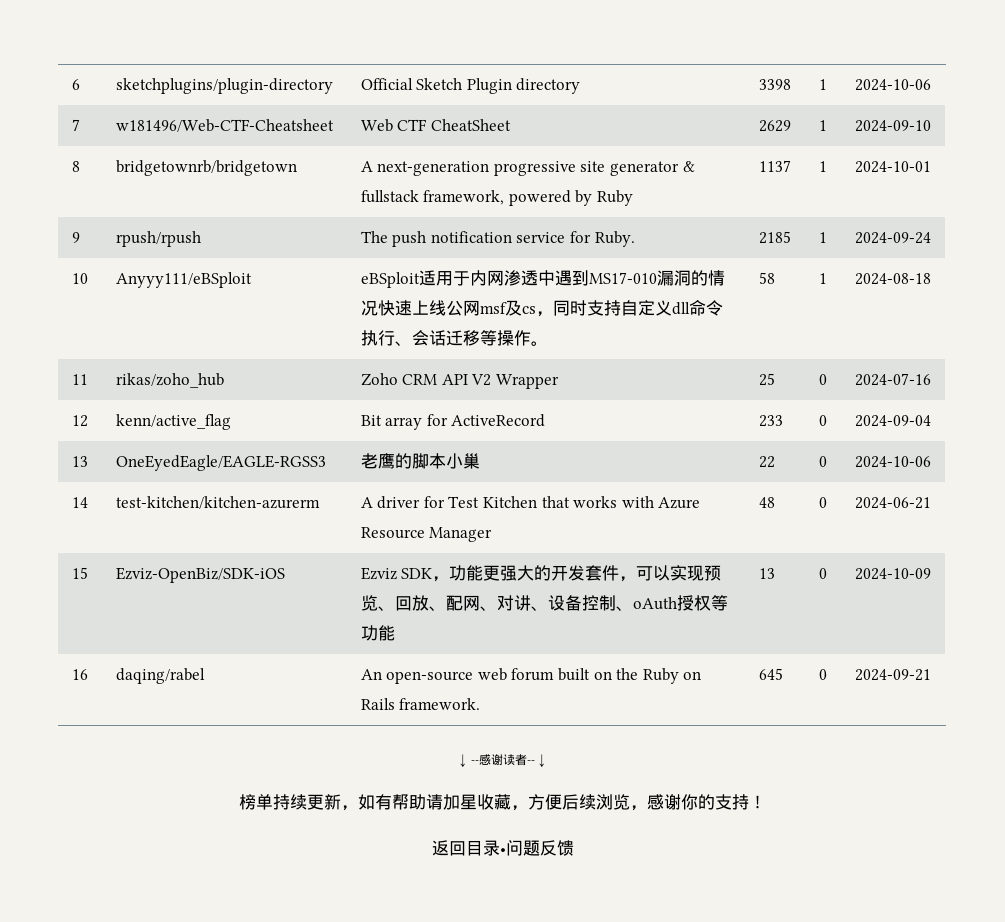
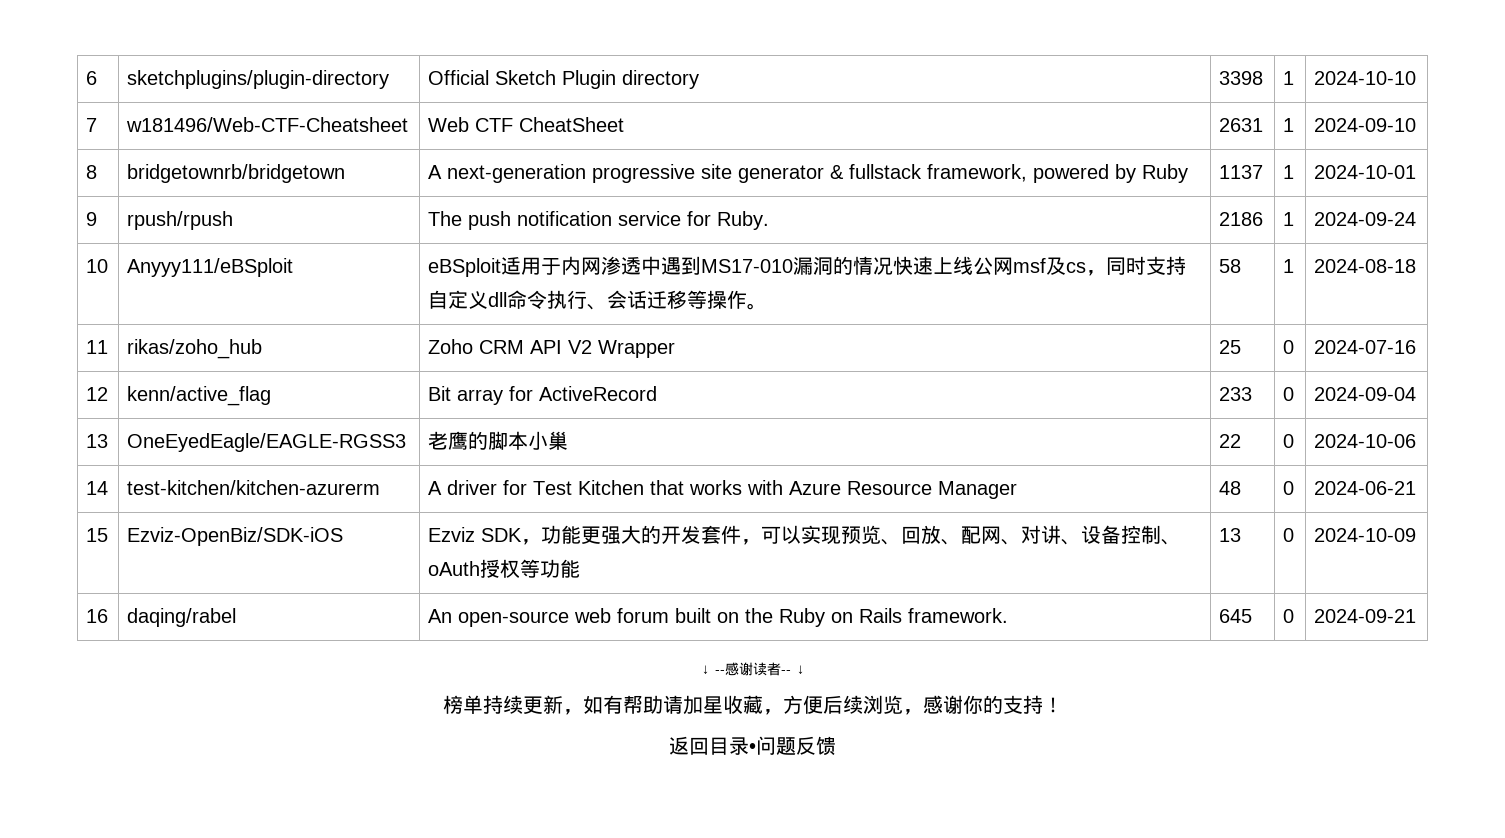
- 6 | sketchplugins/plugin-directory | Official Sketch Plugin directory | 3398 | 1 | 2024-10-06
+ 6 | sketchplugins/plugin-directory | Official Sketch Plugin directory | 3398 | 1 | 2024-10-10
- 7 | w181496/Web-CTF-Cheatsheet | Web CTF CheatSheet | 2629 | 1 | 2024-09-10
+ 7 | w181496/Web-CTF-Cheatsheet | Web CTF CheatSheet | 2631 | 1 | 2024-09-10
- 9 | rpush/rpush | The push notification service for Ruby. | 2185 | 1 | 2024-09-24
+ 9 | rpush/rpush | The push notification service for Ruby. | 2186 | 1 | 2024-09-24

